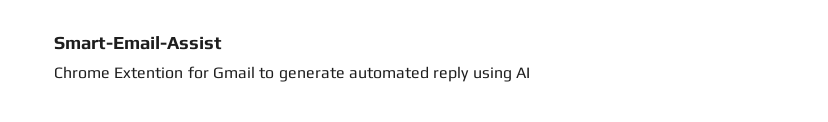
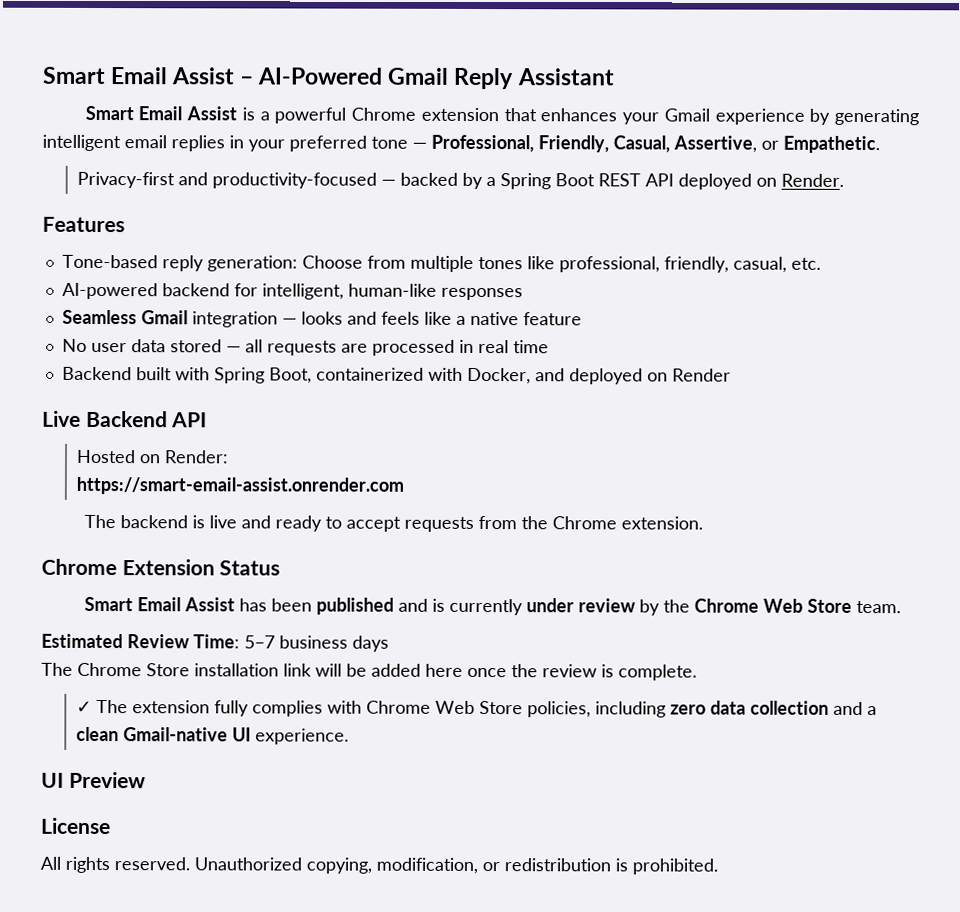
- Smart-Email-Assist
- Chrome Extention for Gmail to generate automated reply using AI
+ Smart Email Assist – AI-Powered Gmail Reply Assistant
+ Smart Email Assist is a powerful Chrome extension that enhances your Gmail experience by generating intelligent email replies in your preferred tone — Professional, Friendly, Casual, Assertive, or Empathetic.
+ Privacy-first and productivity-focused — backed by a Spring Boot REST API deployed on Render.
+ Features
+ Tone-based reply generation: Choose from multiple tones like professional, friendly, casual, etc.
+ AI-powered backend for intelligent, human-like responses
+ Seamless Gmail integration — looks and feels like a native feature
+ No user data stored — all requests are processed in real time
+ Backend built with Spring Boot, containerized with Docker, and deployed on Render
+ Live Backend API
+ Hosted on Render:
+ https://smart-email-assist.onrender.com
+ The backend is live and ready to accept requests from the Chrome extension.
+ Chrome Extension Status
+ Smart Email Assist has been published and is currently under review by the Chrome Web Store team.
+ Estimated Review Time: 5–7 business days
+ The Chrome Store installation link will be added here once the review is complete.
+ ✓ The extension fully complies with Chrome Web Store policies, including zero data collection and a clean Gmail-native UI experience.
+ UI Preview
+ License
+ All rights reserved. Unauthorized copying, modification, or redistribution is prohibited.

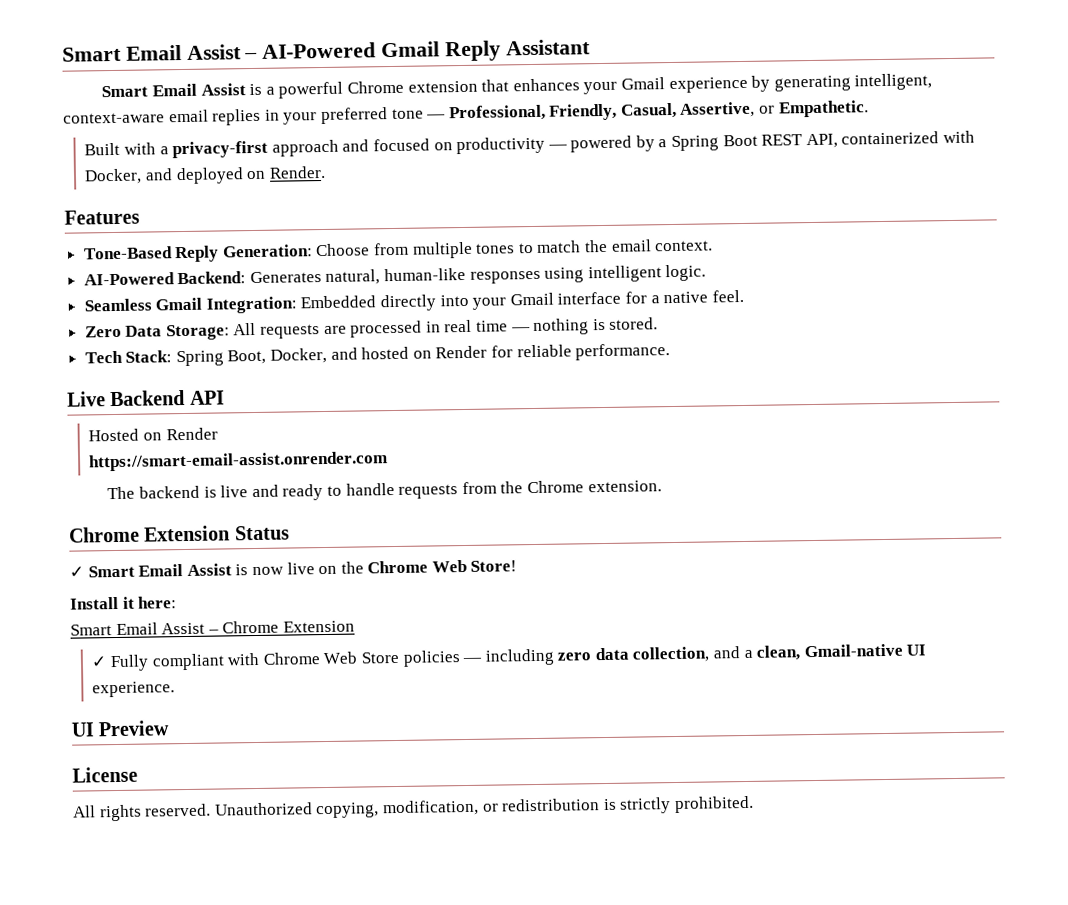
- Smart Email Assist is a powerful Chrome extension that enhances your Gmail experience by generating intelligent email replies in your preferred tone — Professional, Friendly, Casual, Assertive, or Empathetic.
+ Smart Email Assist is a powerful Chrome extension that enhances your Gmail experience by generating intelligent, context-aware email replies in your preferred tone — Professional, Friendly, Casual, Assertive, or Empathetic.
- Privacy-first and productivity-focused — backed by a Spring Boot REST API deployed on Render.
+ Built with a privacy-first approach and focused on productivity — powered by a Spring Boot REST API, containerized with Docker, and deployed on Render.
- Tone-based reply generation: Choose from multiple tones like professional, friendly, casual, etc.
- AI-powered backend for intelligent, human-like responses
+ Tone-Based Reply Generation: Choose from multiple tones to match the email context.
+ AI-Powered Backend: Generates natural, human-like responses using intelligent logic.
- Seamless Gmail integration — looks and feels like a native feature
- No user data stored — all requests are processed in real time
- Backend built with Spring Boot, containerized with Docker, and deployed on Render
+ Seamless Gmail Integration: Embedded directly into your Gmail interface for a native feel.
+ Zero Data Storage: All requests are processed in real time — nothing is stored.
+ Tech Stack: Spring Boot, Docker, and hosted on Render for reliable performance.
- Hosted on Render:
+ Hosted on Render
- The backend is live and ready to accept requests from the Chrome extension.
+ The backend is live and ready to handle requests from the Chrome extension.
- Smart Email Assist has been published and is currently under review by the Chrome Web Store team.
- Estimated Review Time: 5–7 business days
- The Chrome Store installation link will be added here once the review is complete.
- ✓ The extension fully complies with Chrome Web Store policies, including zero data collection and a clean Gmail-native UI experience.
+ ✓ Smart Email Assist is now live on the Chrome Web Store!
+ Install it here:
+ Smart Email Assist – Chrome Extension
+ ✓ Fully compliant with Chrome Web Store policies — including zero data collection, and a clean, Gmail-native UI experience.
- Unauthorized copying, modification, or redistribution is prohibited.
+ Unauthorized copying, modification, or redistribution is strictly prohibited.

